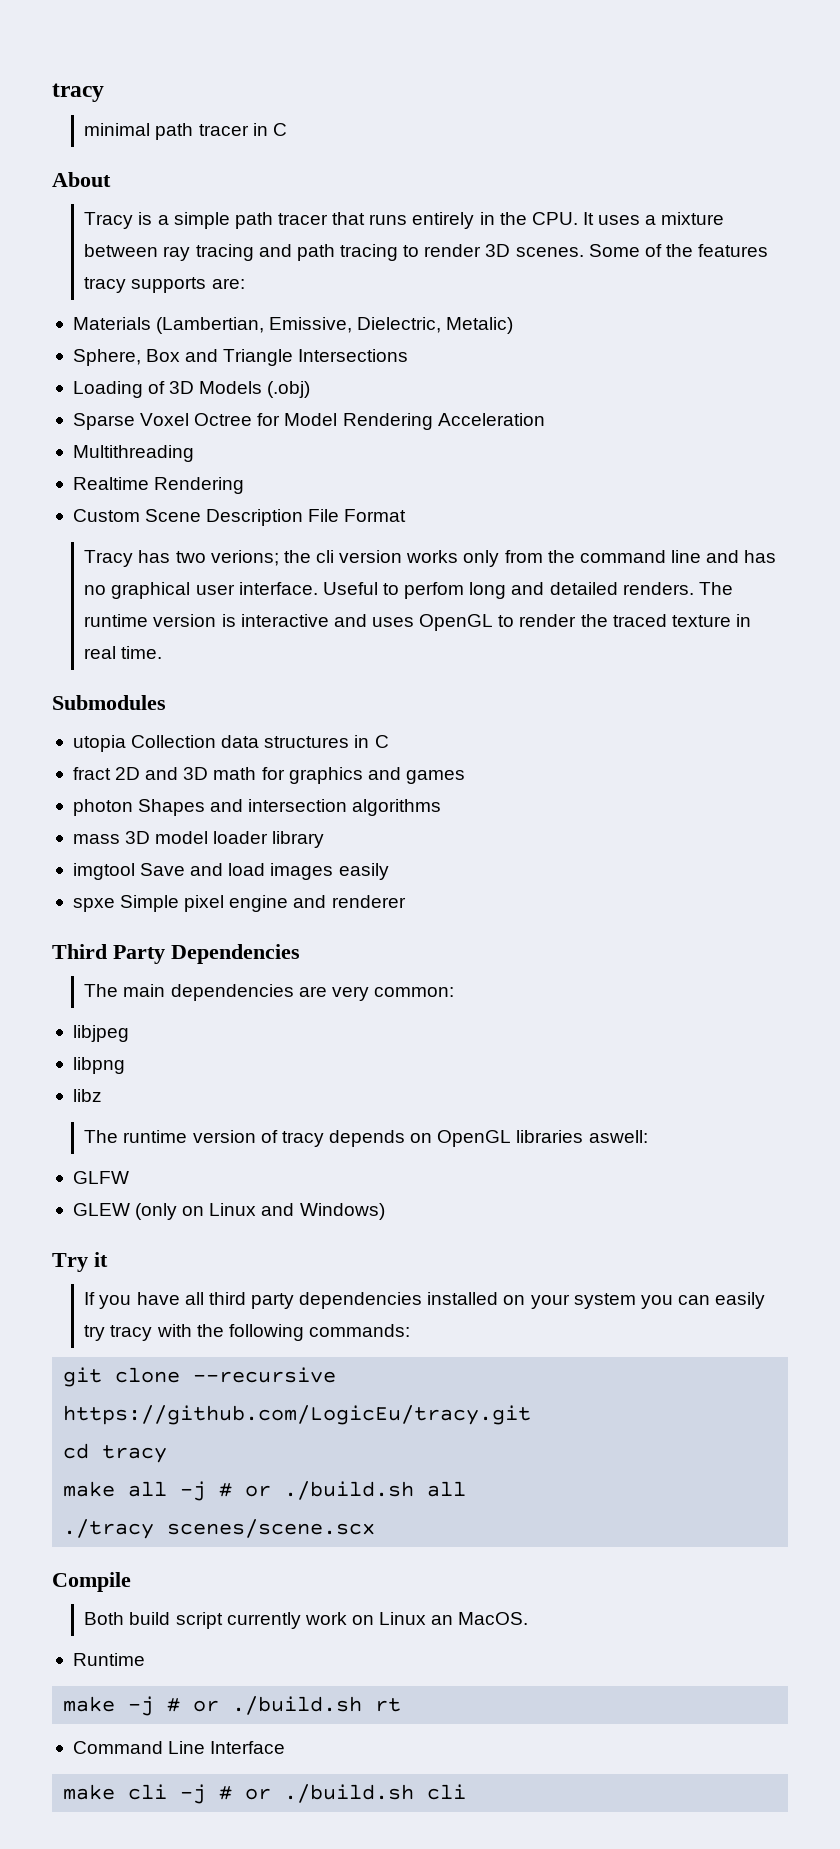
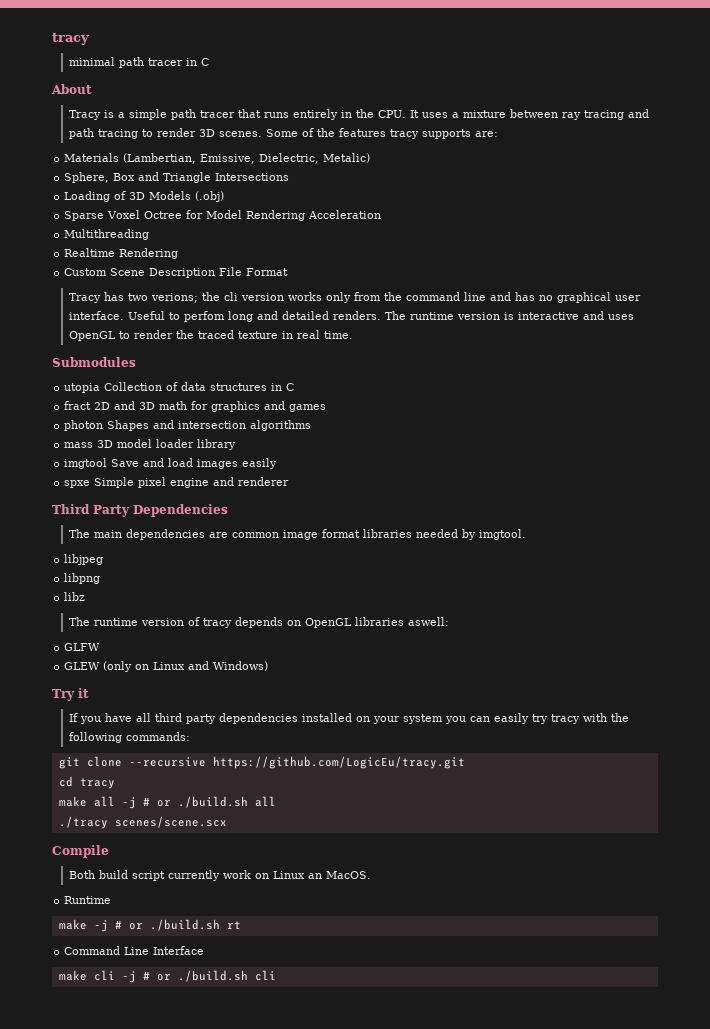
- utopia Collection data structures in C
+ utopia Collection of data structures in C
- The main dependencies are very common:
+ The main dependencies are common image format libraries needed by imgtool.

